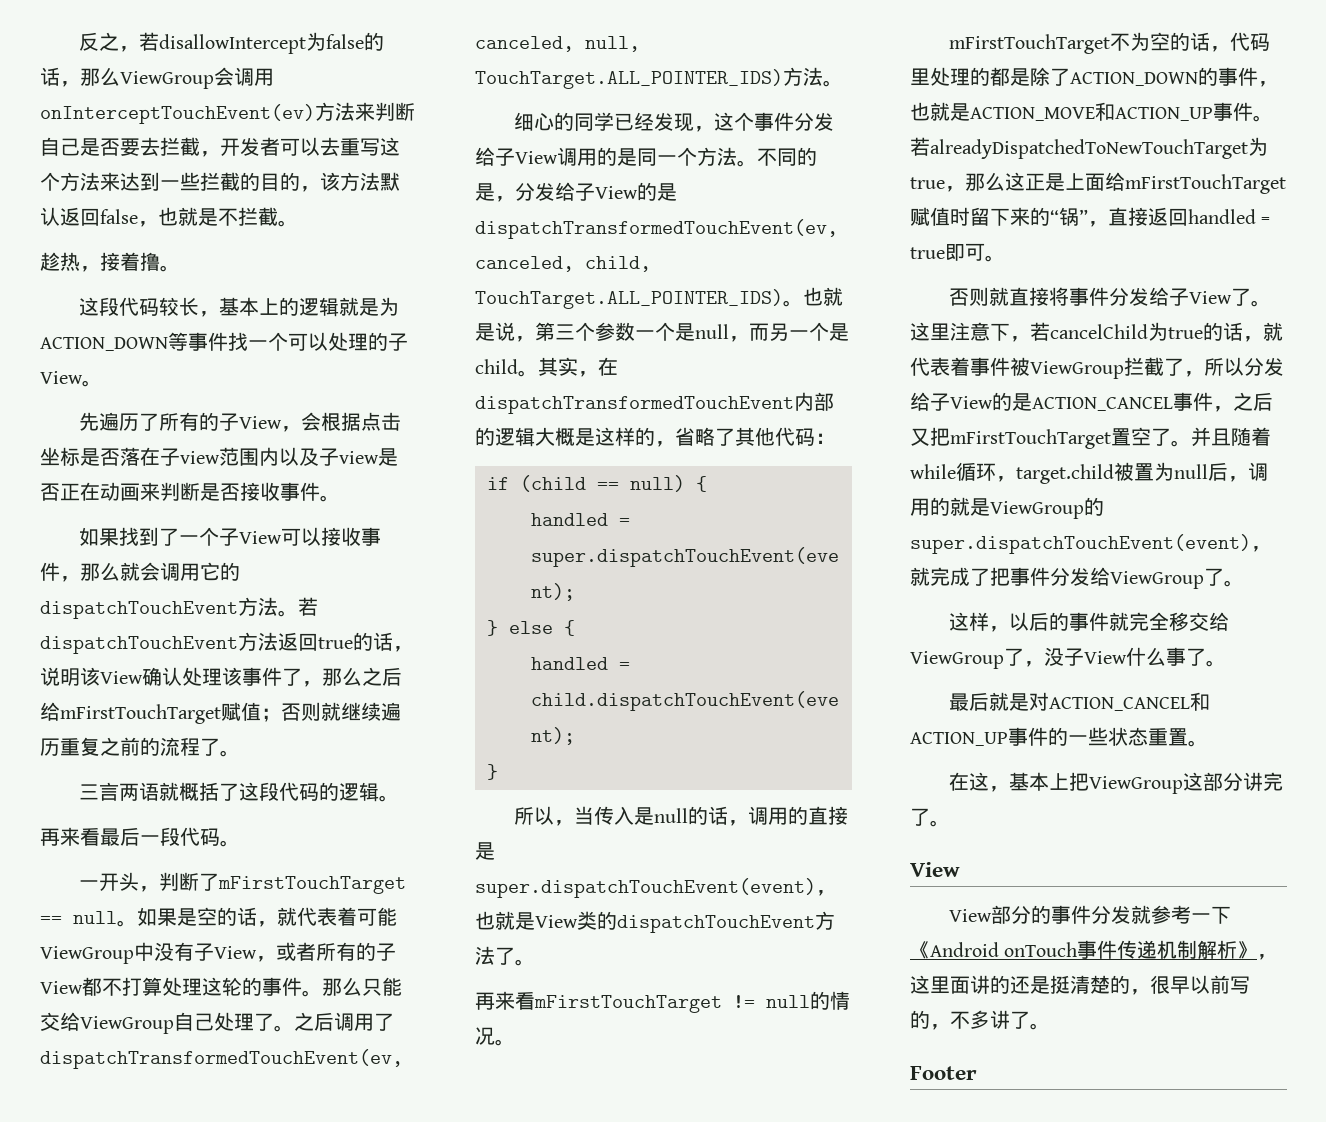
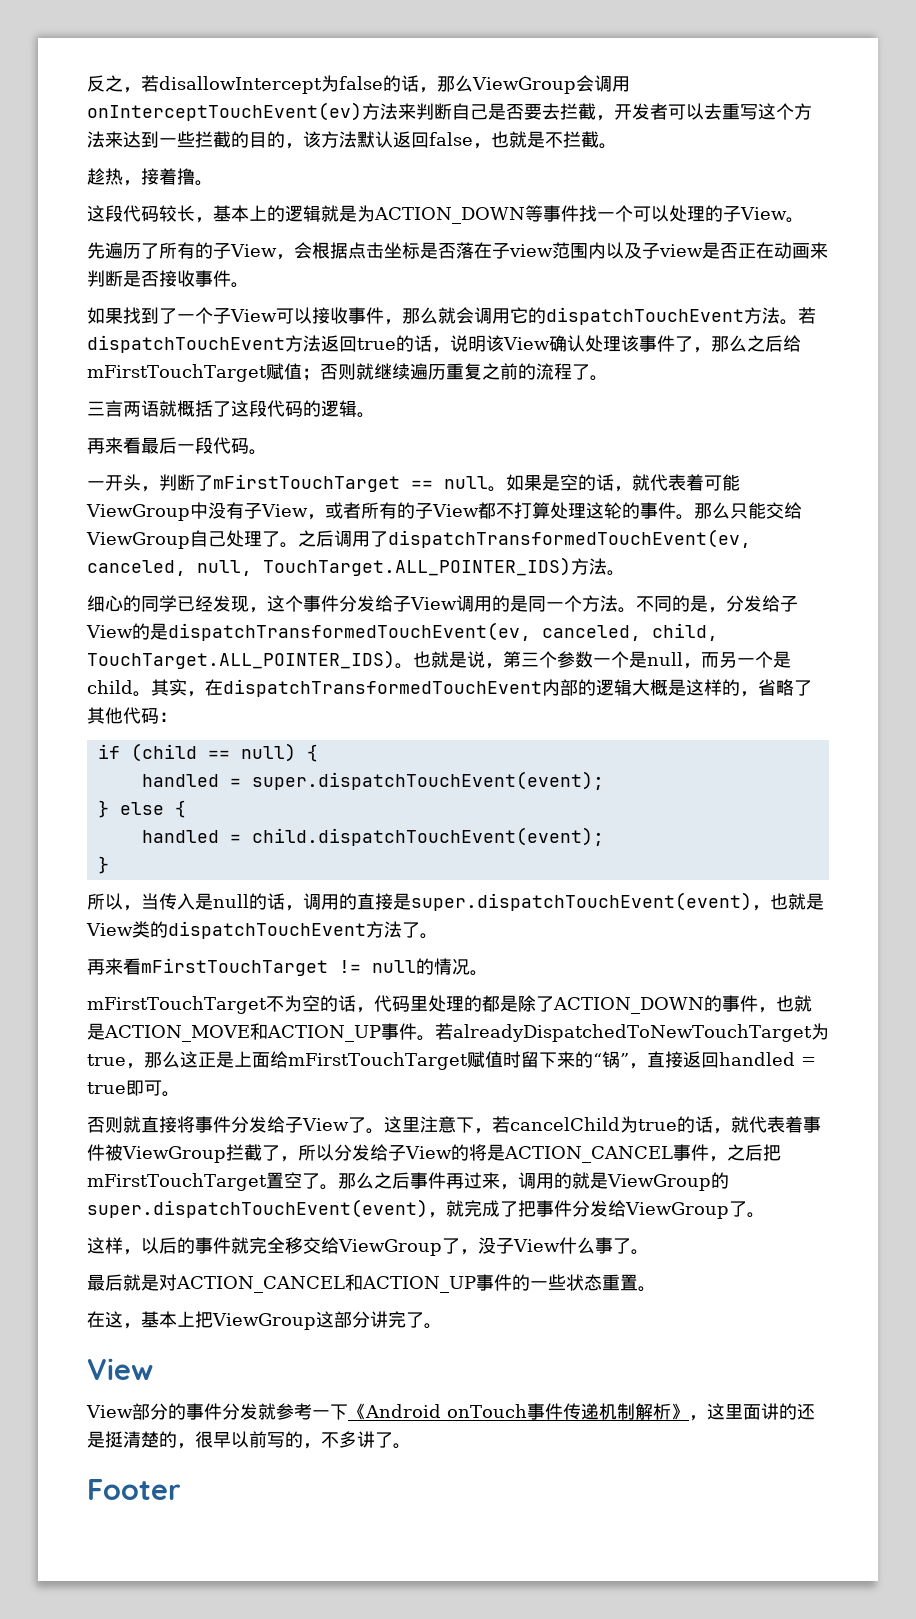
- 这里注意下，若cancelChild为true的话，就代表着事件被ViewGroup拦截了，所以分发给子View的是ACTION_CANCEL事件，之后又把mFirstTouchTarget置空了。
+ 这里注意下，若cancelChild为true的话，就代表着事件被ViewGroup拦截了，所以分发给子View的将是ACTION_CANCEL事件，之后把mFirstTouchTarget置空了。
- 并且随着while循环，target.child被置为null后，调用的就是ViewGroup的super.dispatchTouchEvent(event)，就完成了把事件分发给ViewGroup了。
+ 那么之后事件再过来，调用的就是ViewGroup的super.dispatchTouchEvent(event)，就完成了把事件分发给ViewGroup了。

